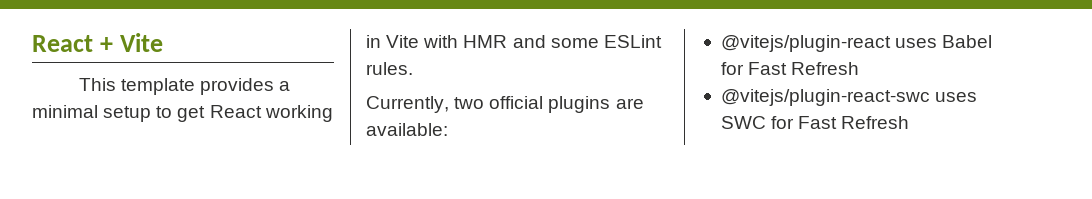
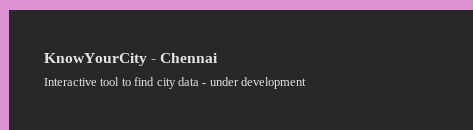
- React + Vite
- This template provides a minimal setup to get React working in Vite with HMR and some ESLint rules.
- Currently, two official plugins are available:
- @vitejs/plugin-react uses Babel for Fast Refresh
- @vitejs/plugin-react-swc uses SWC for Fast Refresh
+ KnowYourCity - Chennai
+ Interactive tool to find city data - under development

